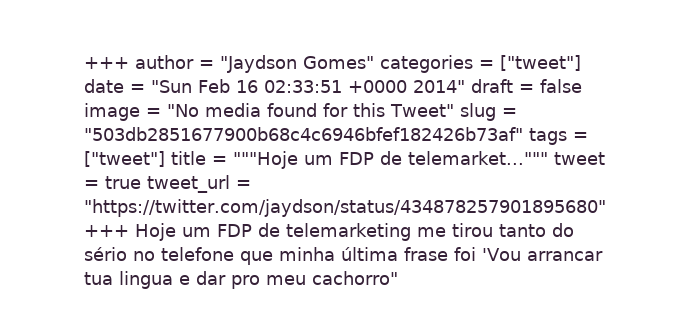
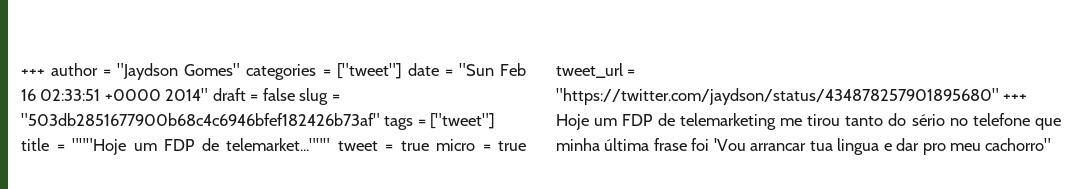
- +++ author = "Jaydson Gomes" categories = ["tweet"] date = "Sun Feb 16 02:33:51 +0000 2014" draft = false image = "No media found for this Tweet" slug = "503db2851677900b68c4c6946bfef182426b73af" tags = ["tweet"] title = """Hoje um FDP de telemarket...""" tweet = true tweet_url = "https://twitter.com/jaydson/status/434878257901895680" +++ Hoje um FDP de telemarketing me tirou tanto do sério no telefone que minha última frase foi 'Vou arrancar tua lingua e dar pro meu cachorro"
+ +++ author = "Jaydson Gomes" categories = ["tweet"] date = "Sun Feb 16 02:33:51 +0000 2014" draft = false slug = "503db2851677900b68c4c6946bfef182426b73af" tags = ["tweet"] title = """Hoje um FDP de telemarket...""" tweet = true micro = true tweet_url = "https://twitter.com/jaydson/status/434878257901895680" +++ Hoje um FDP de telemarketing me tirou tanto do sério no telefone que minha última frase foi 'Vou arrancar tua lingua e dar pro meu cachorro"

